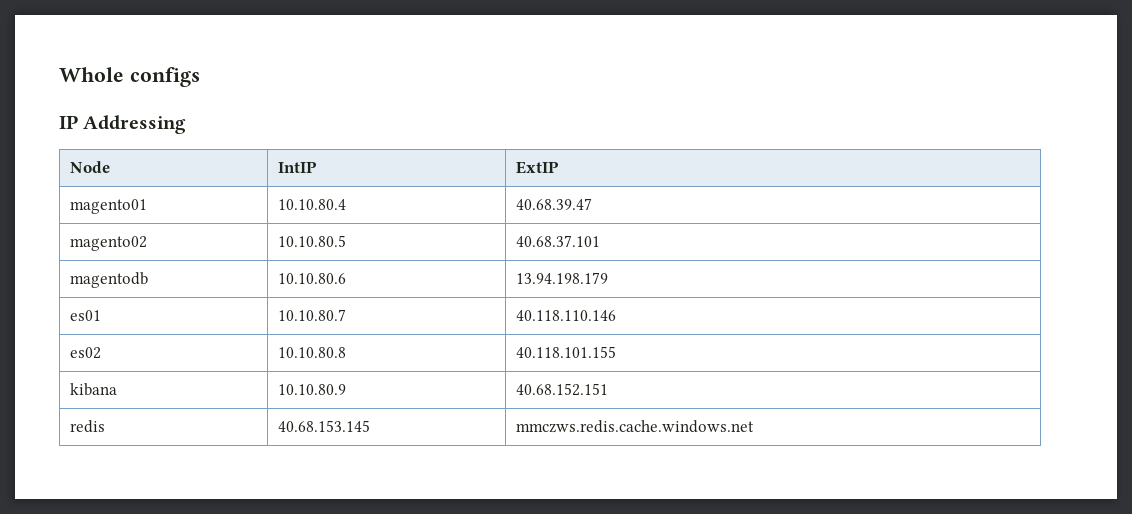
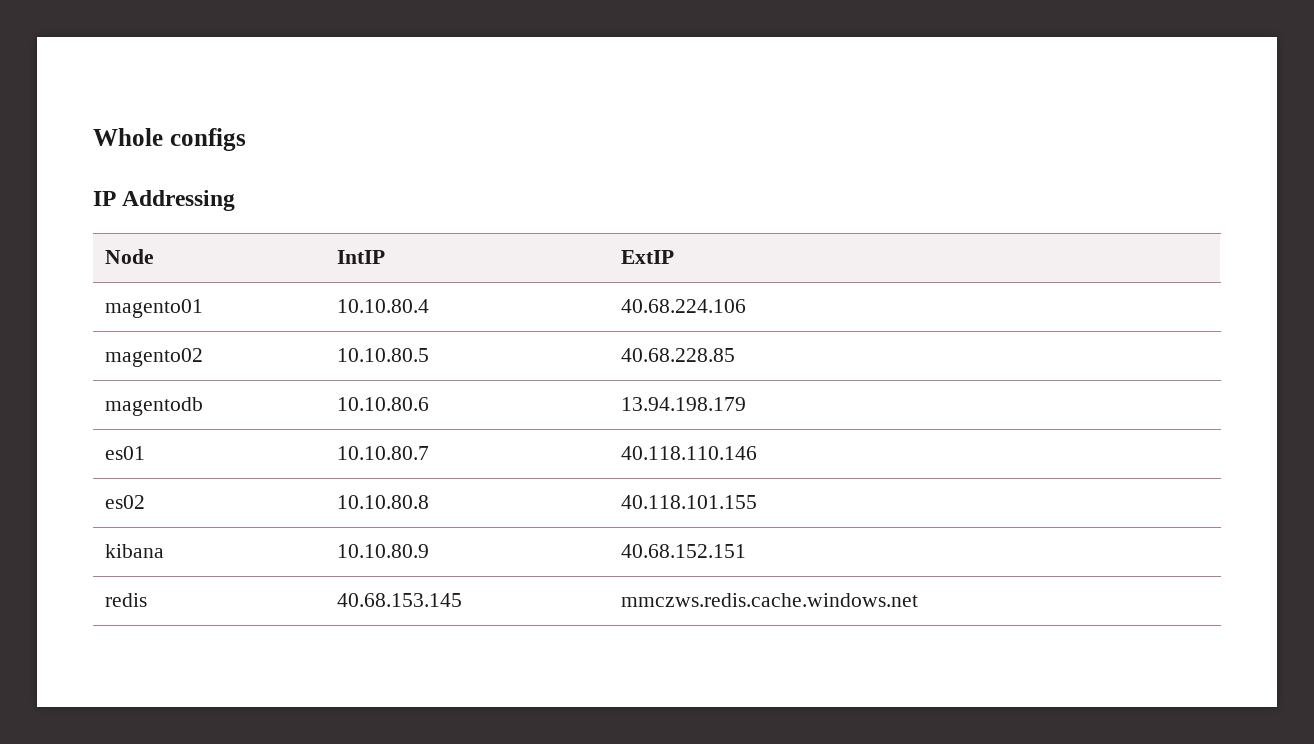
- magento01 | 10.10.80.4 | 40.68.39.47
+ magento01 | 10.10.80.4 | 40.68.224.106
- magento02 | 10.10.80.5 | 40.68.37.101
+ magento02 | 10.10.80.5 | 40.68.228.85

